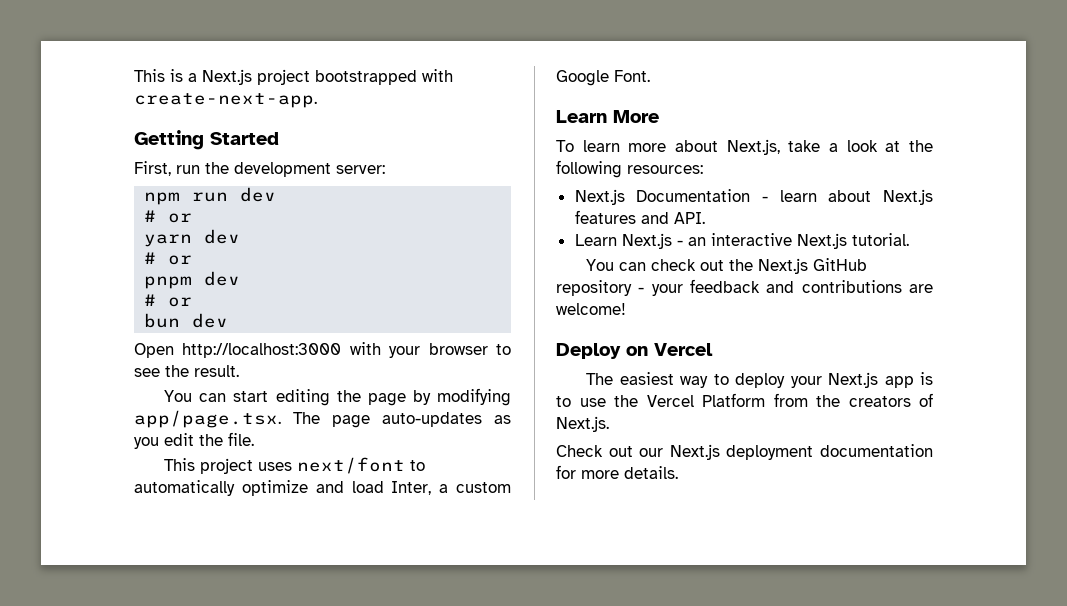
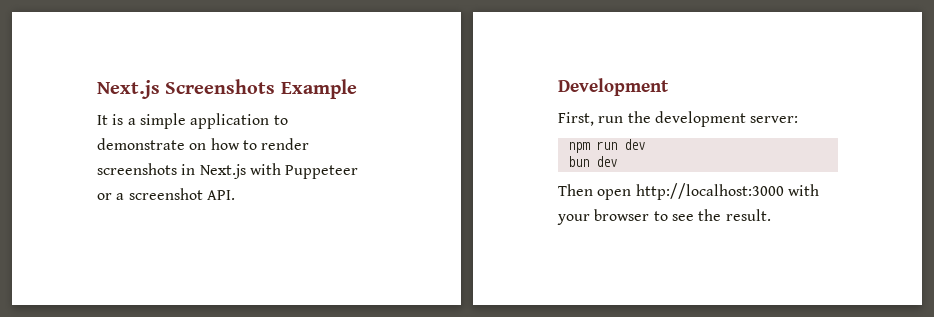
- This is a Next.js project bootstrapped with create-next-app.
- Getting Started
+ Next.js Screenshots Example
+ It is a simple application to demonstrate on how to render screenshots in Next.js with Puppeteer or a screenshot API.
+ Development
  npm run dev
- # or
- yarn dev
- # or
- pnpm dev
- # or
- Open http://localhost:3000 with your browser to see the result.
+ Then open http://localhost:3000 with your browser to see the result.
- You can start editing the page by modifying app/page.tsx. The page auto-updates as you edit the file.
- This project uses next/font to automatically optimize and load Inter, a custom Google Font.
- Learn More
- To learn more about Next.js, take a look at the following resources:
- Next.js Documentation - learn about Next.js features and API.
- Learn Next.js - an interactive Next.js tutorial.
- You can check out the Next.js GitHub repository - your feedback and contributions are welcome!
- Deploy on Vercel
- The easiest way to deploy your Next.js app is to use the Vercel Platform from the creators of Next.js.
- Check out our Next.js deployment documentation for more details.

